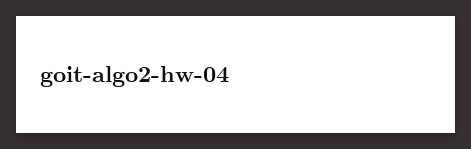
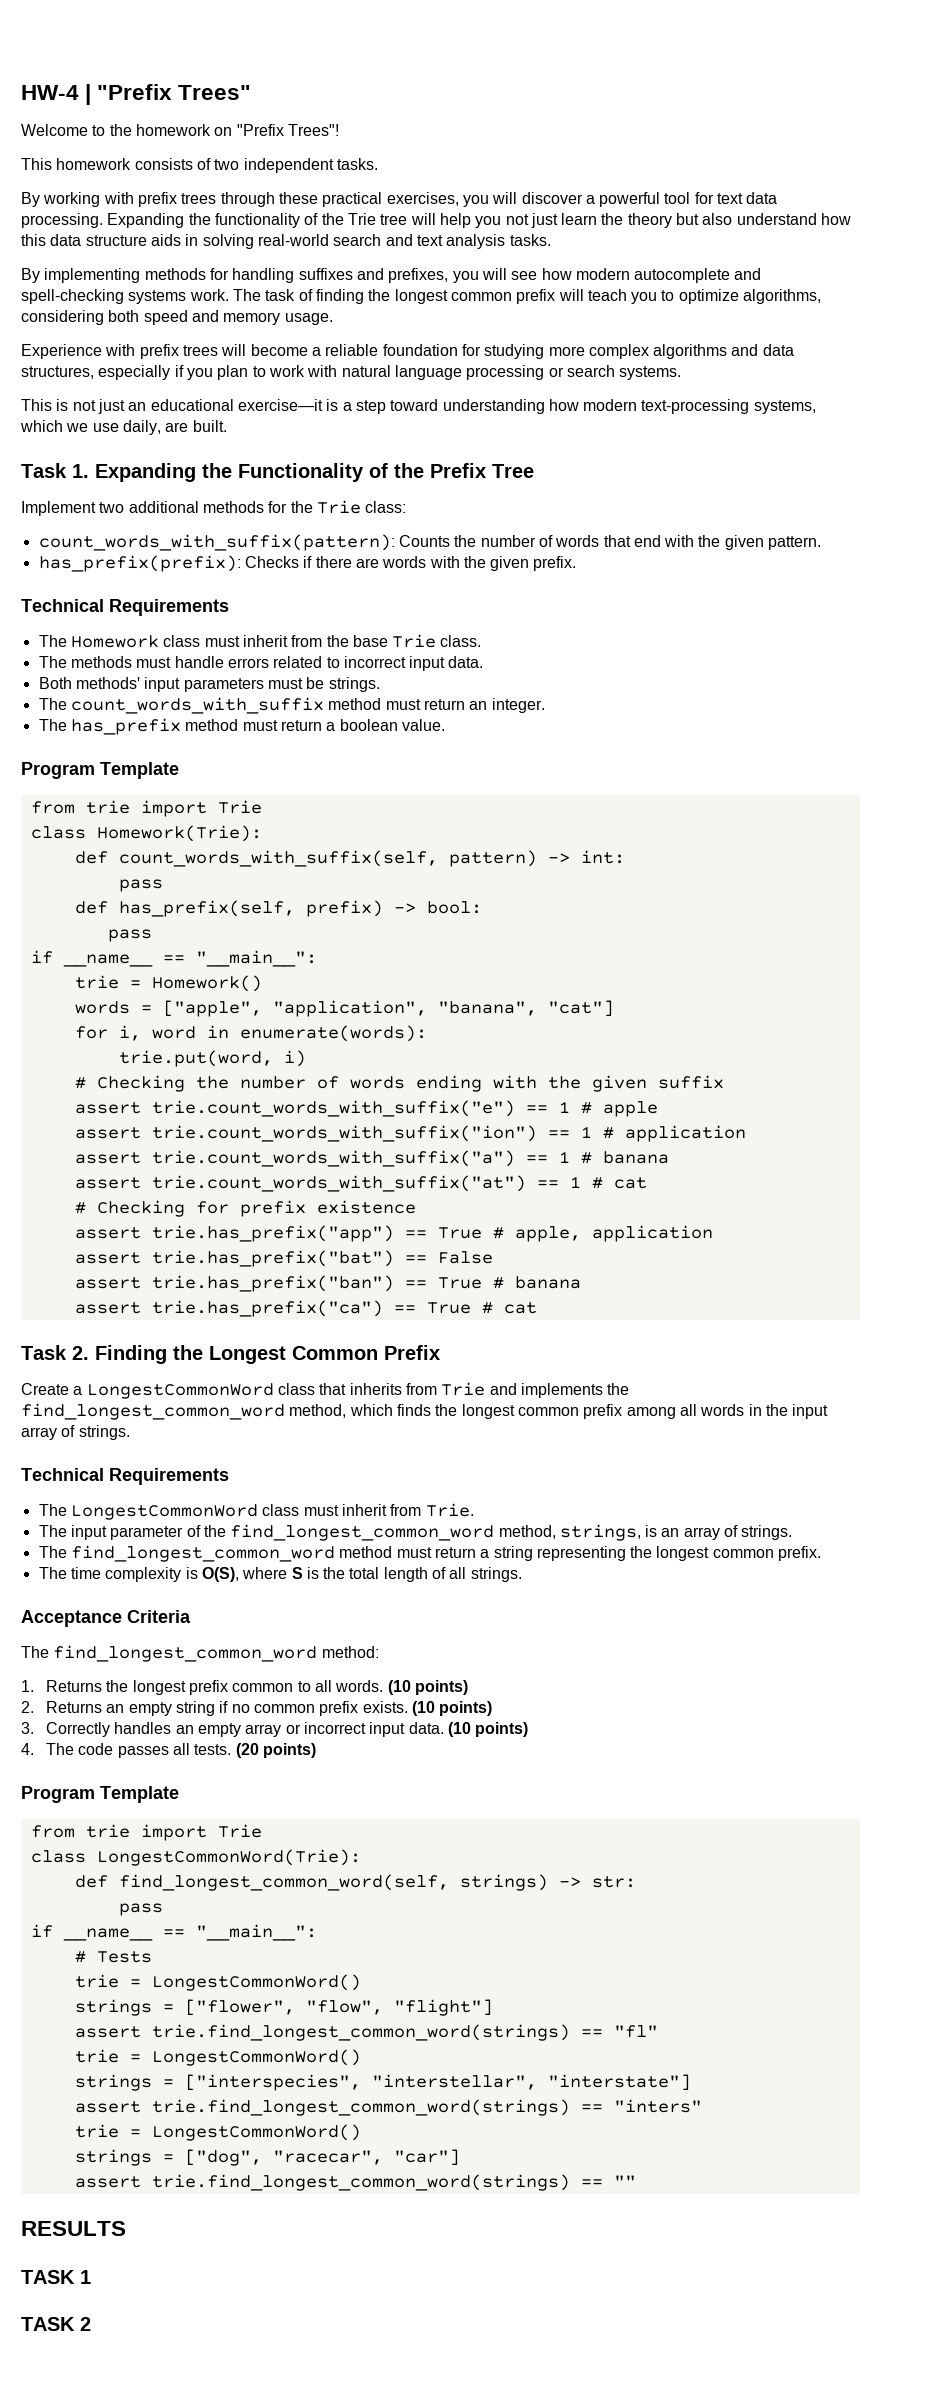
- goit-algo2-hw-04
+ HW-4 | "Prefix Trees"
+ Welcome to the homework on "Prefix Trees"!
+ This homework consists of two independent tasks.
+ By working with prefix trees through these practical exercises, you will discover a powerful tool for text data processing. Expanding the functionality of the Trie tree will help you not just learn the theory but also understand how this data structure aids in solving real-world search and text analysis tasks.
+ By implementing methods for handling suffixes and prefixes, you will see how modern autocomplete and spell-checking systems work. The task of finding the longest common prefix will teach you to optimize algorithms, considering both speed and memory usage.
+ Experience with prefix trees will become a reliable foundation for studying more complex algorithms and data structures, especially if you plan to work with natural language processing or search systems.
+ This is not just an educational exercise—it is a step toward understanding how modern text-processing systems, which we use daily, are built.
+ Task 1. Expanding the Functionality of the Prefix Tree
+ Implement two additional methods for the Trie class:
+ count_words_with_suffix(pattern): Counts the number of words that end with the given pattern.
+ has_prefix(prefix): Checks if there are words with the given prefix.
+ Technical Requirements
+ The Homework class must inherit from the base Trie class.
+ The methods must handle errors related to incorrect input data.
+ Both methods' input parameters must be strings.
+ The count_words_with_suffix method must return an integer.
+ The has_prefix method must return a boolean value.
+ Program Template
+ from trie import Trie
+ class Homework(Trie):
+ def count_words_with_suffix(self, pattern) -> int:
+ pass
+ def has_prefix(self, prefix) -> bool:
+ pass
+ if __name__ == "__main__":
+ trie = Homework()
+ words = ["apple", "application", "banana", "cat"]
+ for i, word in enumerate(words):
+ trie.put(word, i)
+ # Checking the number of words ending with the given suffix
+ assert trie.count_words_with_suffix("e") == 1 # apple
+ assert trie.count_words_with_suffix("ion") == 1 # application
+ assert trie.count_words_with_suffix("a") == 1 # banana
+ assert trie.count_words_with_suffix("at") == 1 # cat
+ # Checking for prefix existence
+ assert trie.has_prefix("app") == True # apple, application
+ assert trie.has_prefix("bat") == False
+ assert trie.has_prefix("ban") == True # banana
+ assert trie.has_prefix("ca") == True # cat
+ Task 2. Finding the Longest Common Prefix
+ Create a LongestCommonWord class that inherits from Trie and implements the find_longest_common_word method, which finds the longest common prefix among all words in the input array of strings.
+ Technical Requirements
+ The LongestCommonWord class must inherit from Trie.
+ The input parameter of the find_longest_common_word method, strings, is an array of strings.
+ The find_longest_common_word method must return a string representing the longest common prefix.
+ The time complexity is O(S), where S is the total length of all strings.
+ Acceptance Criteria
+ The find_longest_common_word method:
+ 1. Returns the longest prefix common to all words. (10 points)
+ 2. Returns an empty string if no common prefix exists. (10 points)
+ 3. Correctly handles an empty array or incorrect input data. (10 points)
+ 4. The code passes all tests. (20 points)
+ Program Template
+ from trie import Trie
+ class LongestCommonWord(Trie):
+ def find_longest_common_word(self, strings) -> str:
+ pass
+ if __name__ == "__main__":
+ # Tests
+ trie = LongestCommonWord()
+ strings = ["flower", "flow", "flight"]
+ assert trie.find_longest_common_word(strings) == "fl"
+ trie = LongestCommonWord()
+ strings = ["interspecies", "interstellar", "interstate"]
+ assert trie.find_longest_common_word(strings) == "inters"
+ trie = LongestCommonWord()
+ strings = ["dog", "racecar", "car"]
+ assert trie.find_longest_common_word(strings) == ""
+ RESULTS
+ TASK 1
+ TASK 2

